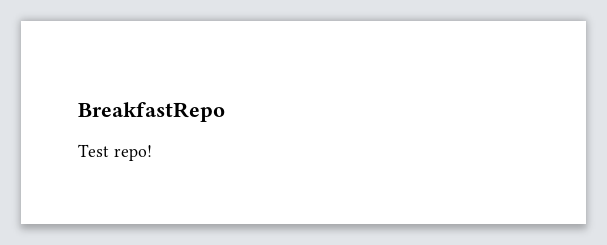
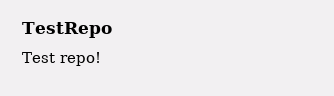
- BreakfastRepo
+ TestRepo

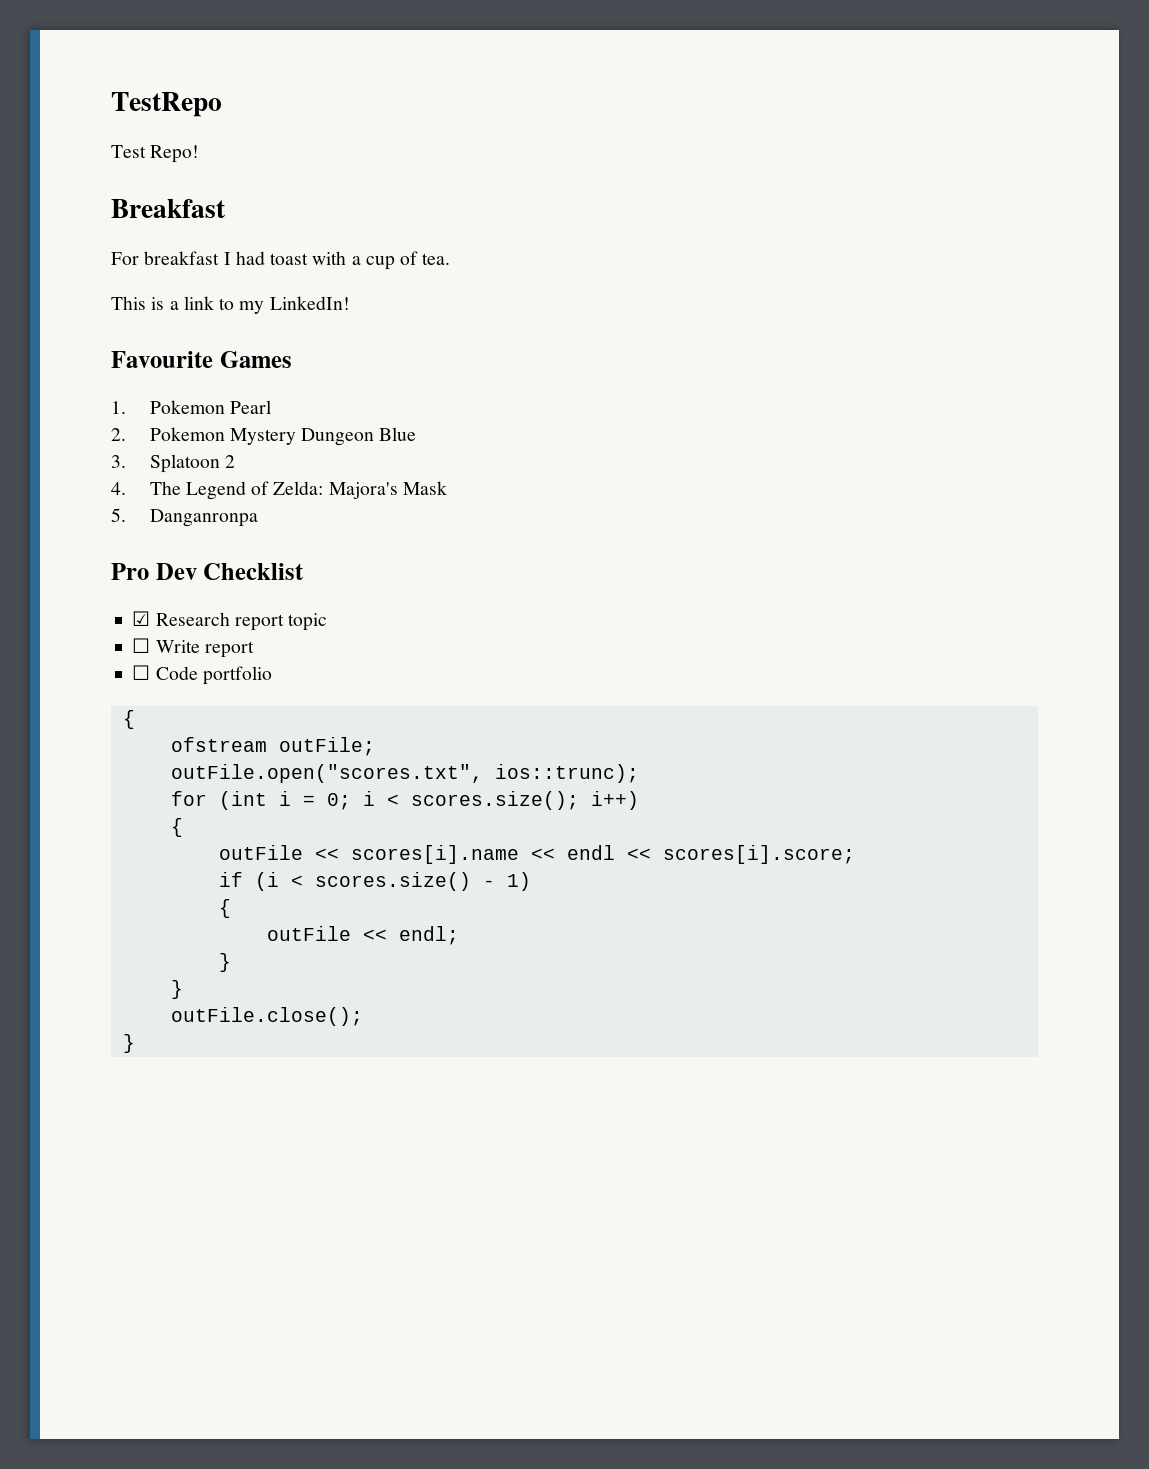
- Test repo!
+ Test Repo!
+ Breakfast
+ For breakfast I had toast with a cup of tea.
+ This is a link to my LinkedIn!
+ Favourite Games
+ 1. Pokemon Pearl
+ 2. Pokemon Mystery Dungeon Blue
+ 3. Splatoon 2
+ 4. The Legend of Zelda: Majora's Mask
+ 5. Danganronpa
+ Pro Dev Checklist
+ ☑ Research report topic
+ ☐ Write report
+ ☐ Code portfolio
+ {
+ ofstream outFile;
+ outFile.open("scores.txt", ios::trunc);
+ for (int i = 0; i < scores.size(); i++)
+ {
+ outFile << scores[i].name << endl << scores[i].score;
+ if (i < scores.size() - 1)
+ {
+ outFile << endl;
+ }
+ }
+ outFile.close();
+ }

